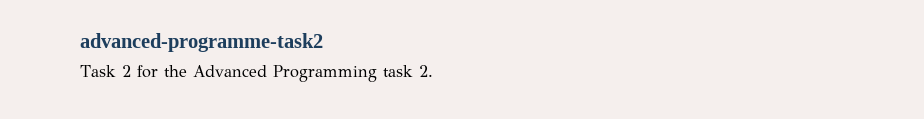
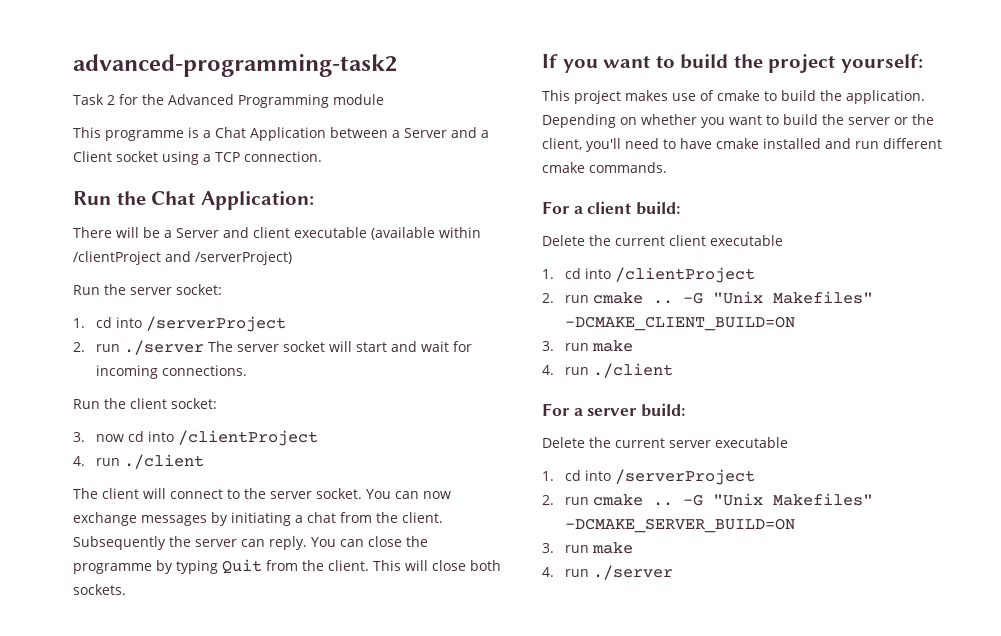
- advanced-programme-task2
+ advanced-programming-task2
- Task 2 for the Advanced Programming task 2.
+ Task 2 for the Advanced Programming module
+ This programme is a Chat Application between a Server and a Client socket using a TCP connection.
+ Run the Chat Application:
+ There will be a Server and client executable (available within /clientProject and /serverProject)
+ Run the server socket:
+ 1. cd into /serverProject
+ 2. run ./server The server socket will start and wait for incoming connections.
+ Run the client socket:
+ 3. now cd into /clientProject
+ 4. run ./client
+ The client will connect to the server socket. You can now exchange messages by initiating a chat from the client. Subsequently the server can reply. You can close the programme by typing Quit from the client. This will close both sockets.
+ If you want to build the project yourself:
+ This project makes use of cmake to build the application. Depending on whether you want to build the server or the client, you'll need to have cmake installed and run different cmake commands.
+ For a client build:
+ Delete the current client executable
+ 1. cd into /clientProject
+ 2. run cmake .. -G "Unix Makefiles" -DCMAKE_CLIENT_BUILD=ON
+ 3. run make
+ 4. run ./client
+ For a server build:
+ Delete the current server executable
+ 1. cd into /serverProject
+ 2. run cmake .. -G "Unix Makefiles" -DCMAKE_SERVER_BUILD=ON
+ 3. run make
+ 4. run ./server

